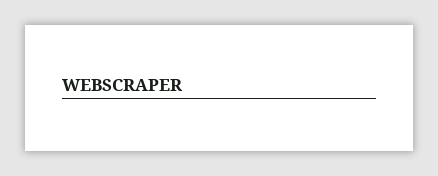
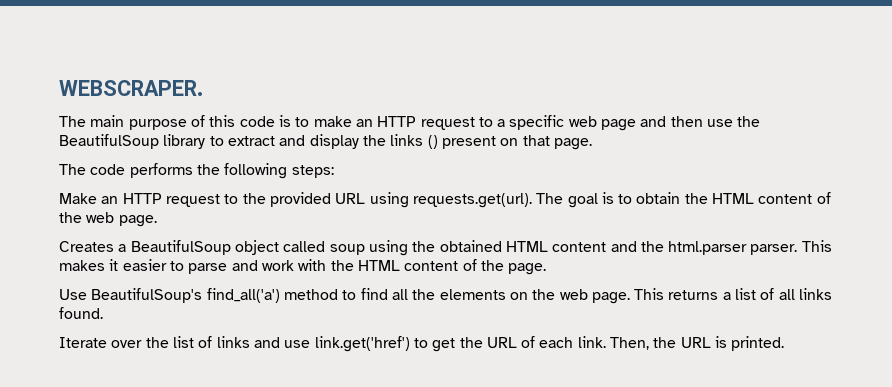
- WEBSCRAPER
+ WEBSCRAPER.
+ The main purpose of this code is to make an HTTP request to a specific web page and then use the BeautifulSoup library to extract and display the links () present on that page.
+ The code performs the following steps:
+ Make an HTTP request to the provided URL using requests.get(url). The goal is to obtain the HTML content of the web page.
+ Creates a BeautifulSoup object called soup using the obtained HTML content and the html.parser parser. This makes it easier to parse and work with the HTML content of the page.
+ Use BeautifulSoup's find_all('a') method to find all the elements on the web page. This returns a list of all links found.
+ Iterate over the list of links and use link.get('href') to get the URL of each link. Then, the URL is printed.

